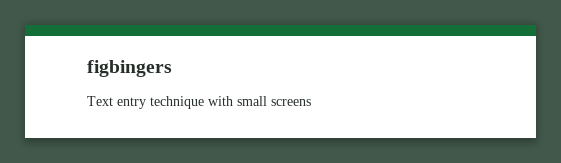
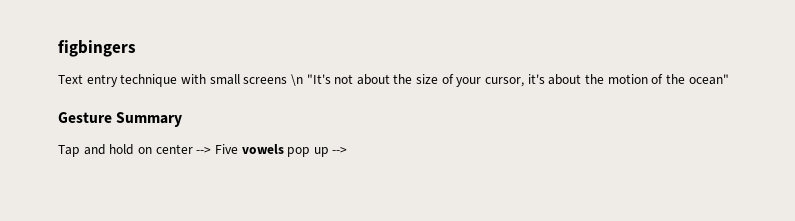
- Text entry technique with small screens
+ Text entry technique with small screens \n "It's not about the size of your cursor, it's about the motion of the ocean"
+ Gesture Summary
+ Tap and hold on center --> Five vowels pop up -->

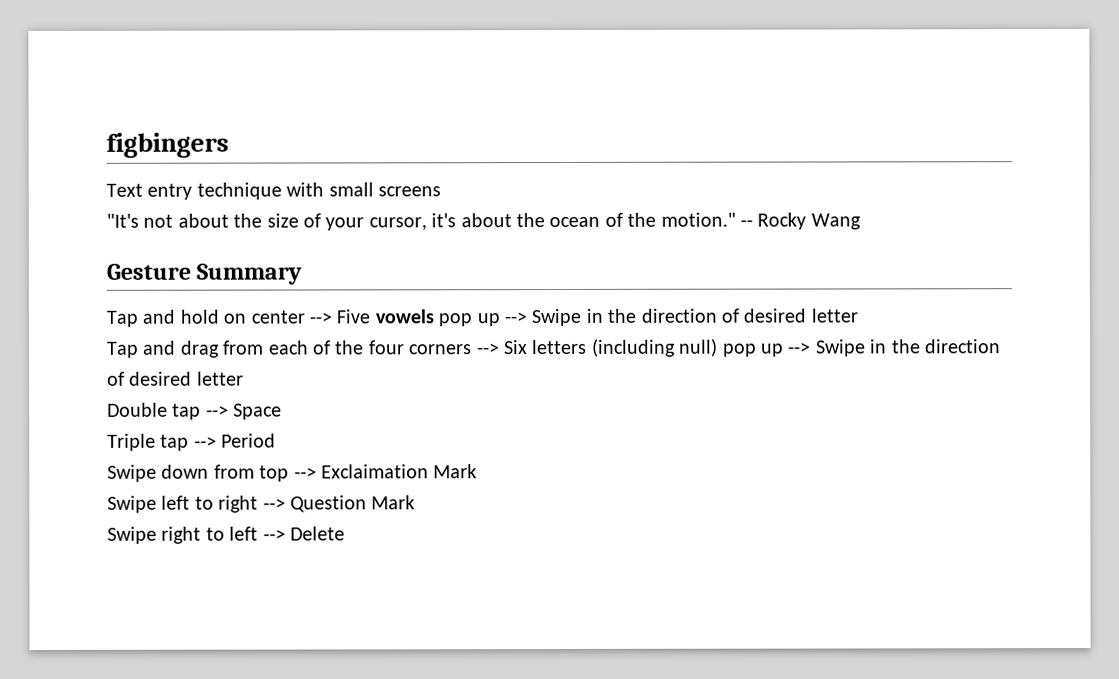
- Text entry technique with small screens \n "It's not about the size of your cursor, it's about the motion of the ocean"
+ Text entry technique with small screens
+ "It's not about the size of your cursor, it's about the ocean of the motion." -- Rocky Wang
- Tap and hold on center --> Five vowels pop up -->
+ Tap and hold on center --> Five vowels pop up --> Swipe in the direction of desired letter
+ Tap and drag from each of the four corners --> Six letters (including null) pop up --> Swipe in the direction of desired letter
+ Double tap --> Space
+ Triple tap --> Period
+ Swipe down from top --> Exclaimation Mark
+ Swipe left to right --> Question Mark
+ Swipe right to left --> Delete

